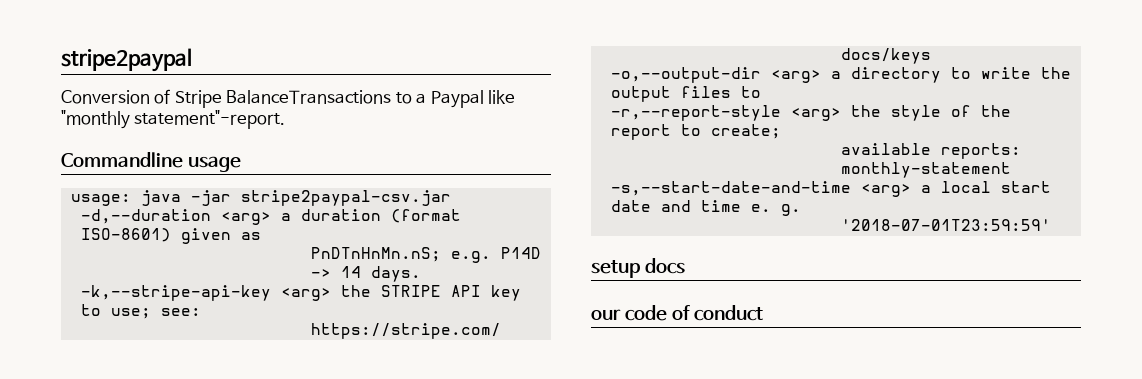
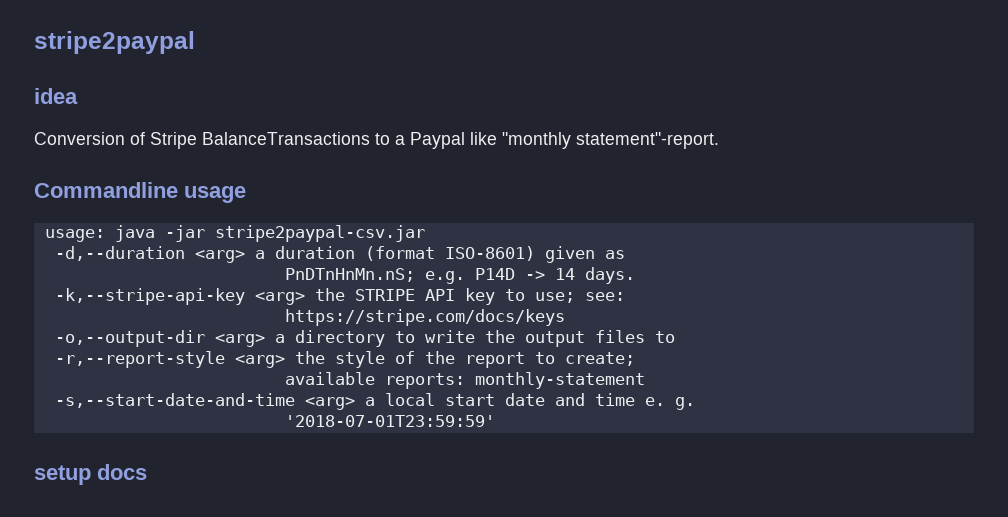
+ idea
- our code of conduct

